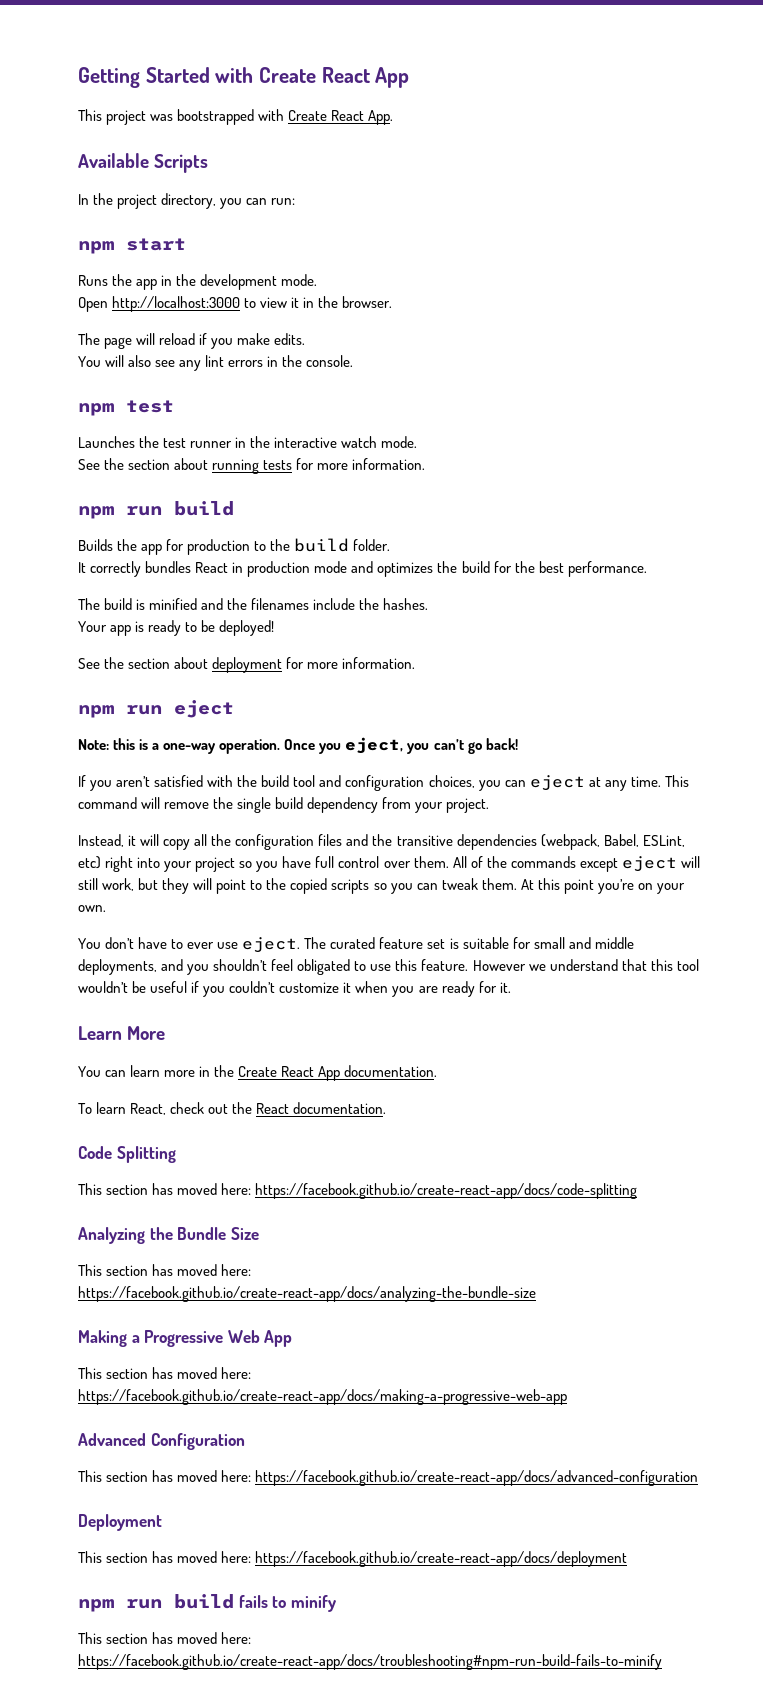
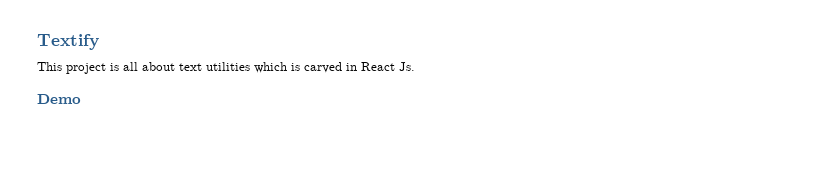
- Getting Started with Create React App
- This project was bootstrapped with Create React App.
- Available Scripts
- In the project directory, you can run:
- npm start
- Runs the app in the development mode.
- Open http://localhost:3000 to view it in the browser.
- The page will reload if you make edits.
- You will also see any lint errors in the console.
- npm test
- Launches the test runner in the interactive watch mode.
- See the section about running tests for more information.
- npm run build
- Builds the app for production to the build folder.
- It correctly bundles React in production mode and optimizes the build for the best performance.
- The build is minified and the filenames include the hashes.
- Your app is ready to be deployed!
- See the section about deployment for more information.
- npm run eject
- Note: this is a one-way operation. Once you eject, you can’t go back!
- If you aren’t satisfied with the build tool and configuration choices, you can eject at any time. This command will remove the single build dependency from your project.
- Instead, it will copy all the configuration files and the transitive dependencies (webpack, Babel, ESLint, etc) right into your project so you have full control over them. All of the commands except eject will still work, but they will point to the copied scripts so you can tweak them. At this point you’re on your own.
- You don’t have to ever use eject. The curated feature set is suitable for small and middle deployments, and you shouldn’t feel obligated to use this feature. However we understand that this tool wouldn’t be useful if you couldn’t customize it when you are ready for it.
- Learn More
- You can learn more in the Create React App documentation.
- To learn React, check out the React documentation.
- Code Splitting
- This section has moved here: https://facebook.github.io/create-react-app/docs/code-splitting
- Analyzing the Bundle Size
- This section has moved here: https://facebook.github.io/create-react-app/docs/analyzing-the-bundle-size
- Making a Progressive Web App
- This section has moved here: https://facebook.github.io/create-react-app/docs/making-a-progressive-web-app
- Advanced Configuration
- This section has moved here: https://facebook.github.io/create-react-app/docs/advanced-configuration
- Deployment
- This section has moved here: https://facebook.github.io/create-react-app/docs/deployment
- npm run build fails to minify
- This section has moved here: https://facebook.github.io/create-react-app/docs/troubleshooting#npm-run-build-fails-to-minify
+ Textify
+ This project is all about text utilities which is carved in React Js.
+ Demo

